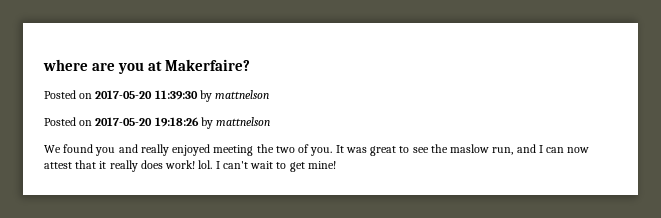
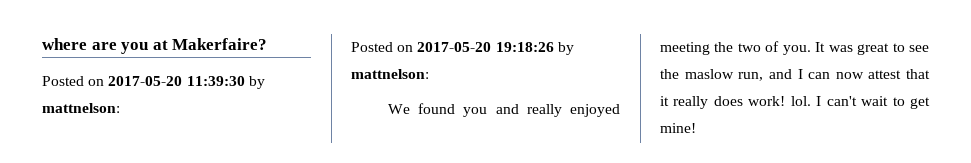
- Posted on 2017-05-20 11:39:30 by mattnelson
+ Posted on 2017-05-20 11:39:30 by mattnelson:
- Posted on 2017-05-20 19:18:26 by mattnelson
+ Posted on 2017-05-20 19:18:26 by mattnelson:

